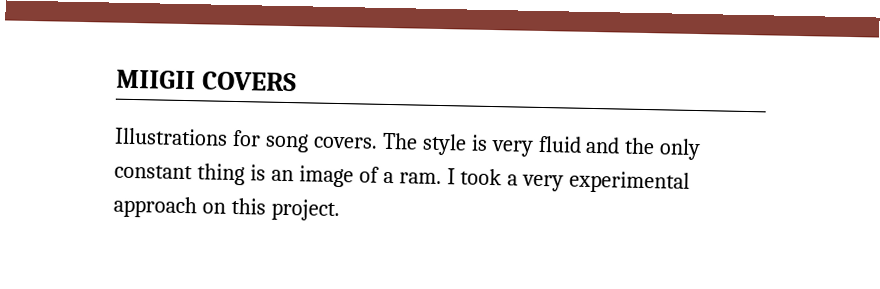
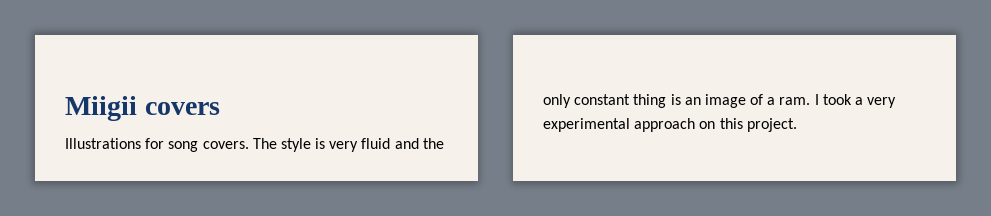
- MIIGII COVERS
+ Miigii covers

